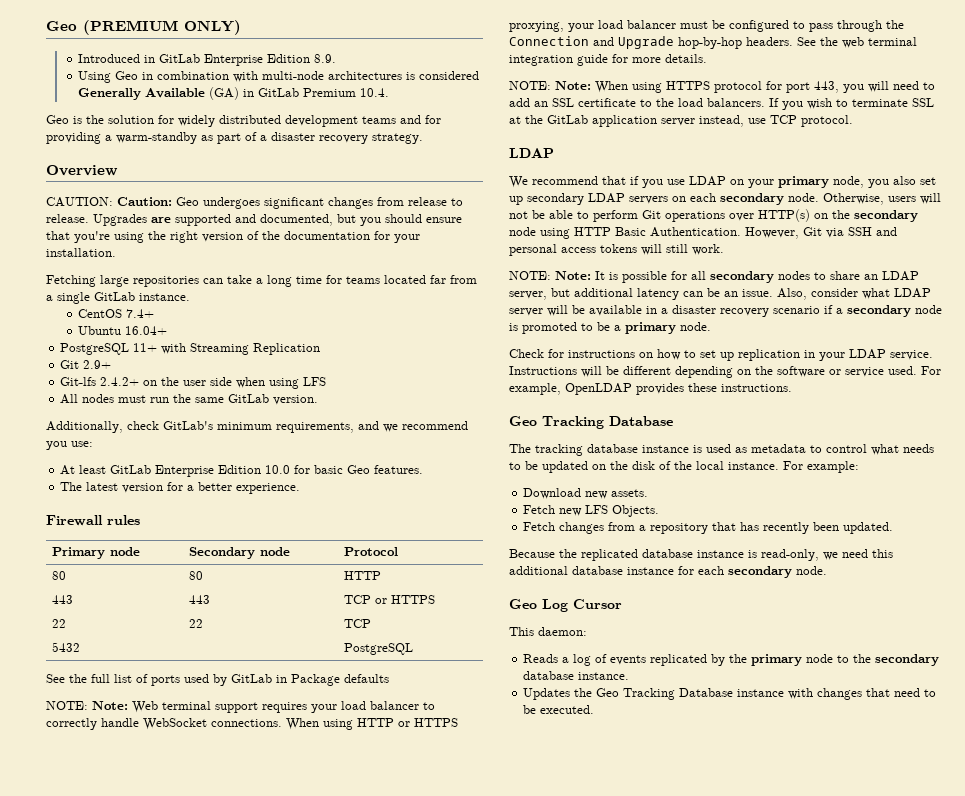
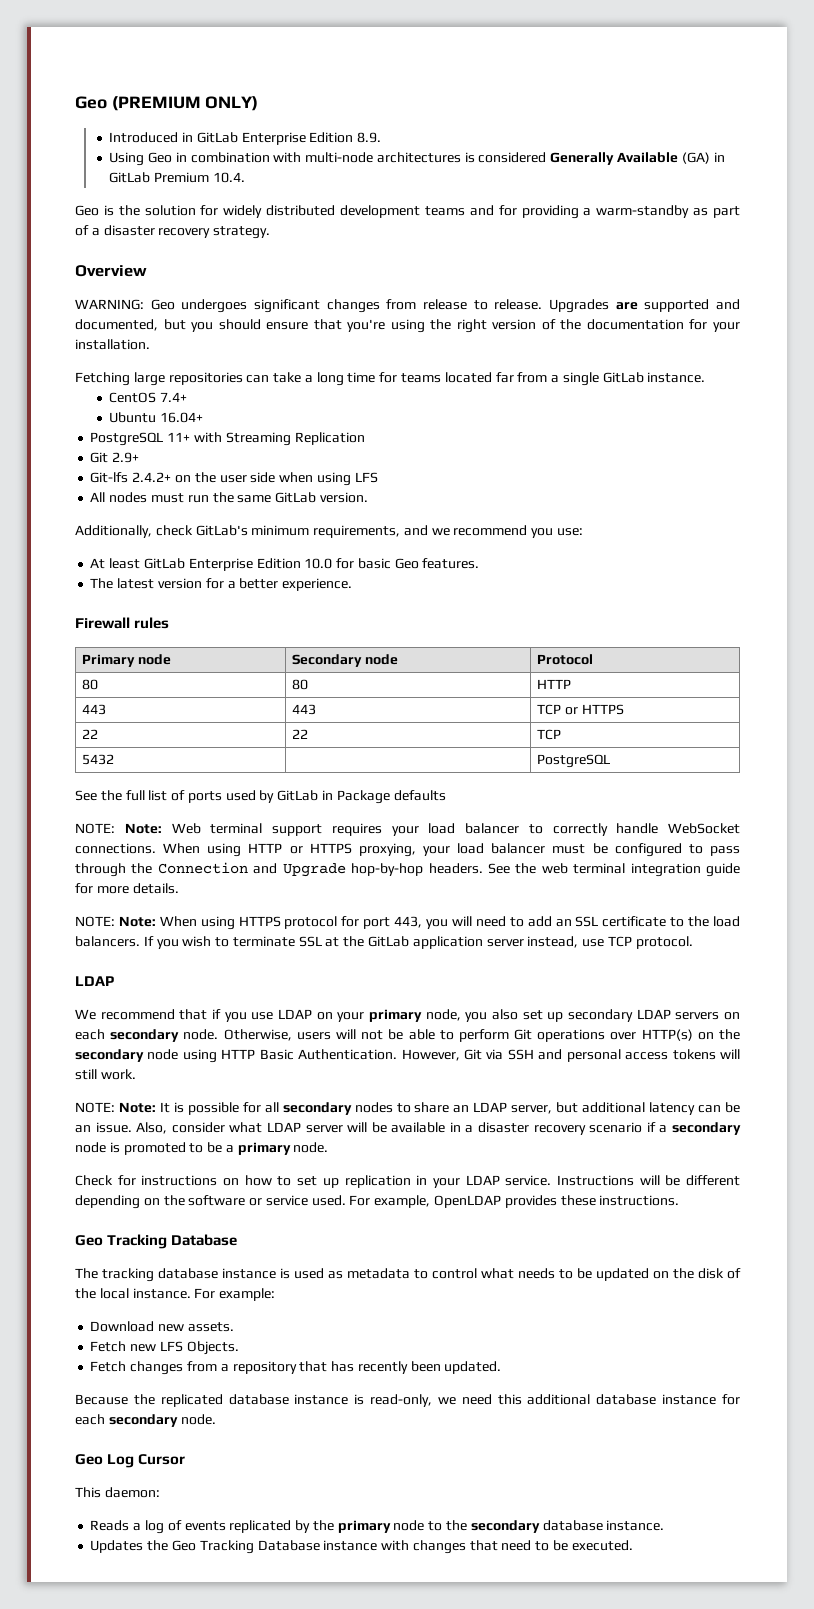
- CAUTION: Caution: Geo undergoes significant changes from release to release.
+ WARNING: Geo undergoes significant changes from release to release.

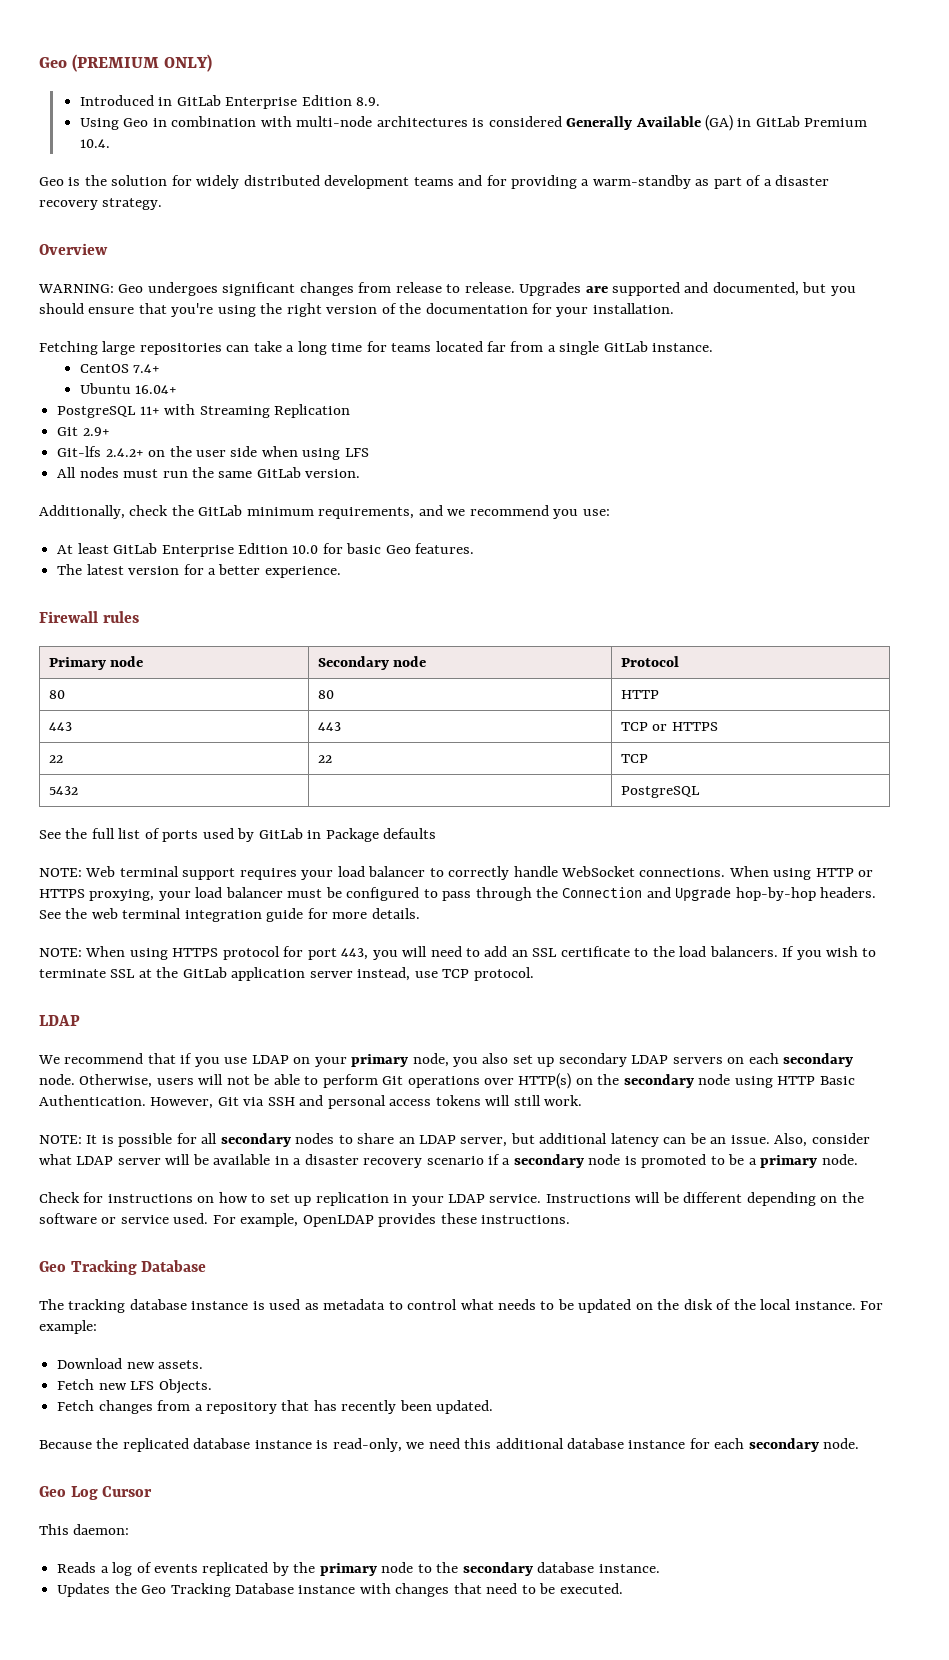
- Additionally, check GitLab's minimum requirements, and we recommend you use:
+ Additionally, check the GitLab minimum requirements, and we recommend you use:
- NOTE: Note: Web terminal support requires your load balancer to correctly handle WebSocket connections.
+ NOTE: Web terminal support requires your load balancer to correctly handle WebSocket connections.
- NOTE: Note: When using HTTPS protocol for port 443, you will need to add an SSL certificate to the load balancers.
+ NOTE: When using HTTPS protocol for port 443, you will need to add an SSL certificate to the load balancers.
- NOTE: Note: It is possible for all secondary nodes to share an LDAP server, but additional latency can be an issue.
+ NOTE: It is possible for all secondary nodes to share an LDAP server, but additional latency can be an issue.

